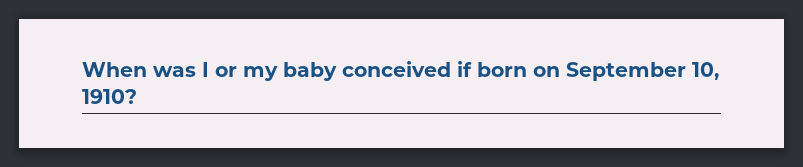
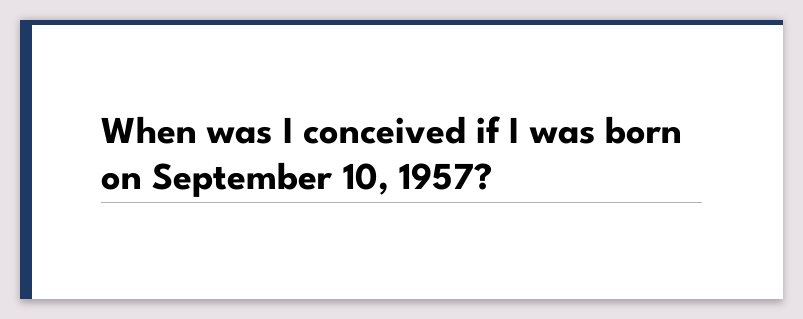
- When was I or my baby conceived if born on September 10, 1910?
+ When was I conceived if I was born on September 10, 1957?

